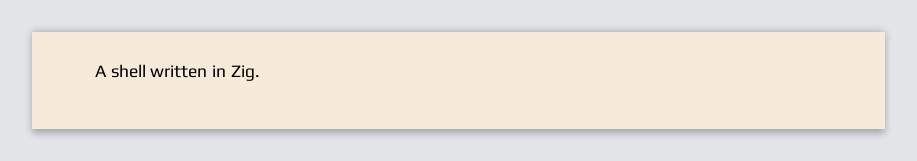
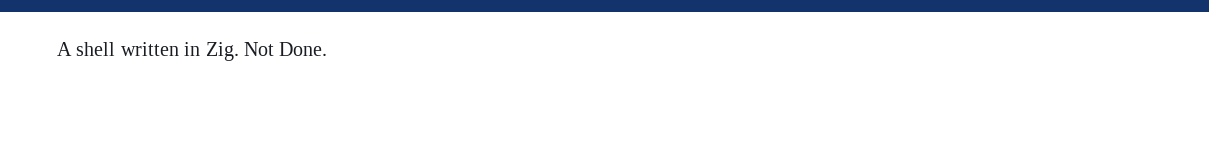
- A shell written in Zig.
+ A shell written in Zig. Not Done.

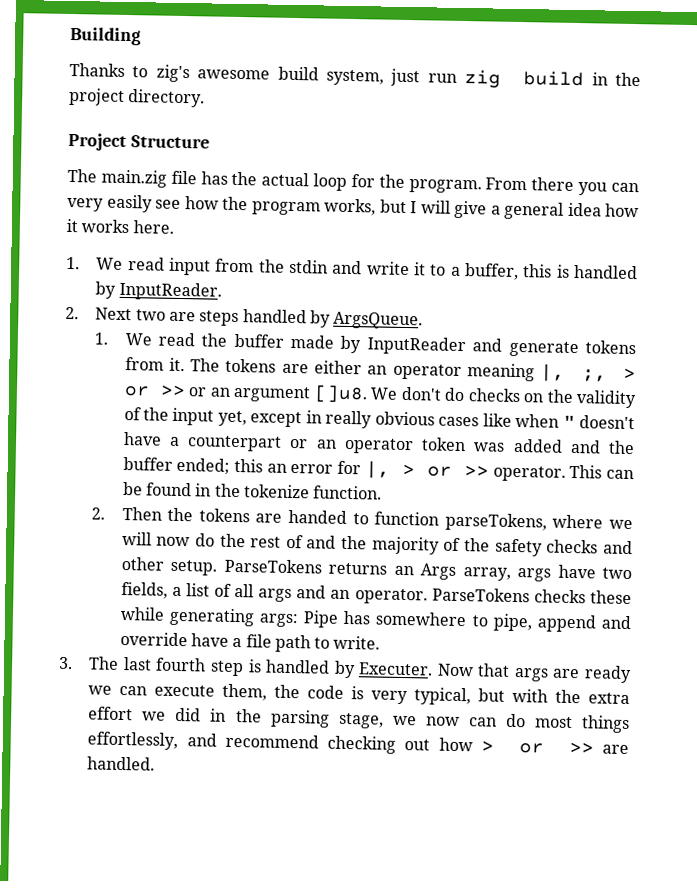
- A shell written in Zig. Not Done.
+ Building
+ Thanks to zig's awesome build system, just run zig build in the project directory.
+ Project Structure
+ The main.zig file has the actual loop for the program. From there you can very easily see how the program works, but I will give a general idea how it works here.
+ 1. We read input from the stdin and write it to a buffer, this is handled by InputReader.
+ 2. Next two are steps handled by ArgsQueue.
+ 1. We read the buffer made by InputReader and generate tokens from it. The tokens are either an operator meaning |, ;, > or >> or an argument []u8. We don't do checks on the validity of the input yet, except in really obvious cases like when " doesn't have a counterpart or an operator token was added and the buffer ended; this an error for |, > or >> operator. This can be found in the tokenize function.
+ 2. Then the tokens are handed to function parseTokens, where we will now do the rest of and the majority of the safety checks and other setup. ParseTokens returns an Args array, args have two fields, a list of all args and an operator. ParseTokens checks these while generating args: Pipe has somewhere to pipe, append and override have a file path to write.
+ 3. The last fourth step is handled by Executer. Now that args are ready we can execute them, the code is very typical, but with the extra effort we did in the parsing stage, we now can do most things effortlessly, and recommend checking out how > or >> are handled.

